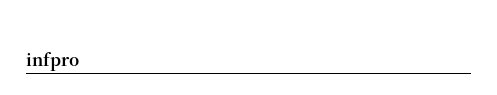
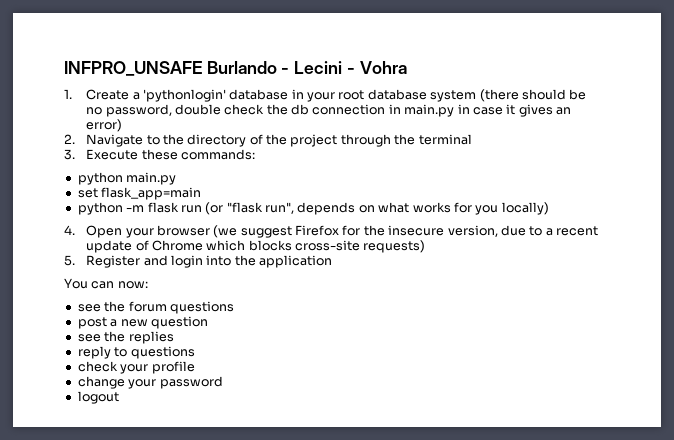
- infpro
+ INFPRO_UNSAFE Burlando - Lecini - Vohra
+ 1. Create a 'pythonlogin' database in your root database system (there should be no password, double check the db connection in main.py in case it gives an error)
+ 2. Navigate to the directory of the project through the terminal
+ 3. Execute these commands:
+ python main.py
+ set flask_app=main
+ python -m flask run (or "flask run", depends on what works for you locally)
+ 4. Open your browser (we suggest Firefox for the insecure version, due to a recent update of Chrome which blocks cross-site requests)
+ 5. Register and login into the application
+ You can now:
+ see the forum questions
+ post a new question
+ see the replies
+ reply to questions
+ check your profile
+ change your password
+ logout

